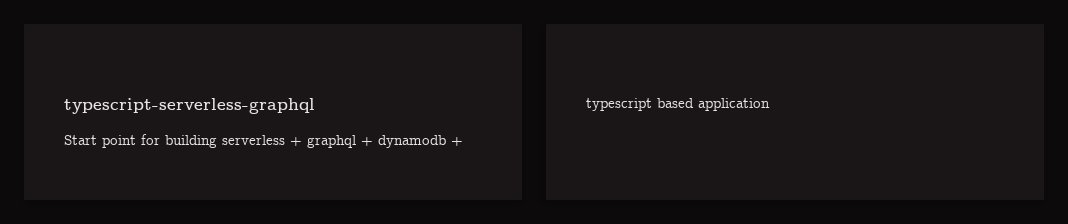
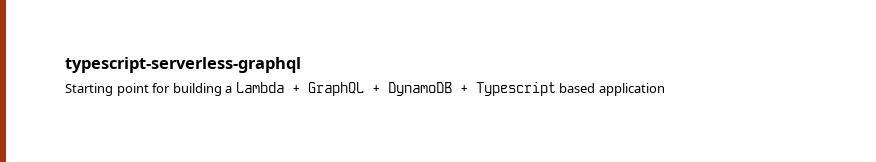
- Start point for building serverless + graphql + dynamodb + typescript based application
+ Starting point for building a Lambda + GraphQL + DynamoDB + Typescript based application

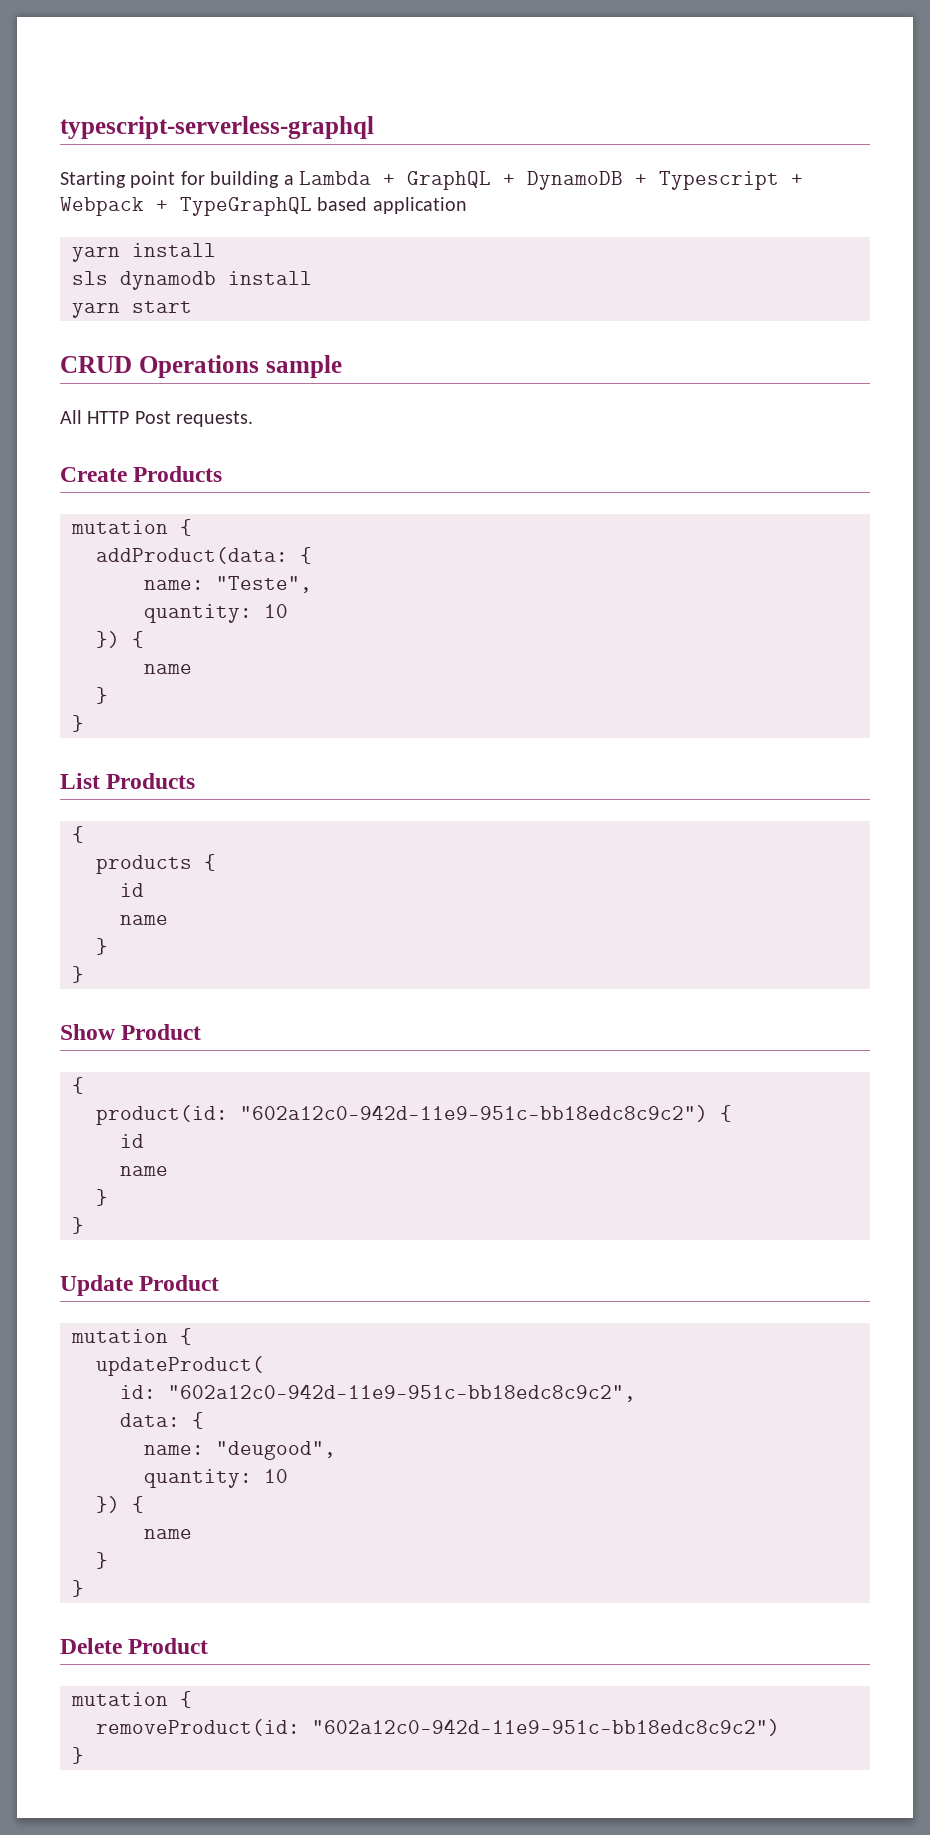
- Starting point for building a Lambda + GraphQL + DynamoDB + Typescript based application
+ Starting point for building a Lambda + GraphQL + DynamoDB + Typescript + Webpack + TypeGraphQL based application
+ yarn install
+ sls dynamodb install
+ yarn start
+ CRUD Operations sample
+ All HTTP Post requests.
+ Create Products
+ mutation {
+ addProduct(data: {
+ name: "Teste",
+ quantity: 10
+ }) {
+ name
+ }
+ }
+ List Products
+ {
+ products {
+ id
+ name
+ }
+ }
+ Show Product
+ {
+ product(id: "602a12c0-942d-11e9-951c-bb18edc8c9c2") {
+ id
+ name
+ }
+ }
+ Update Product
+ mutation {
+ updateProduct(
+ id: "602a12c0-942d-11e9-951c-bb18edc8c9c2",
+ data: {
+ name: "deugood",
+ quantity: 10
+ }) {
+ name
+ }
+ }
+ Delete Product
+ mutation {
+ removeProduct(id: "602a12c0-942d-11e9-951c-bb18edc8c9c2")
+ }

